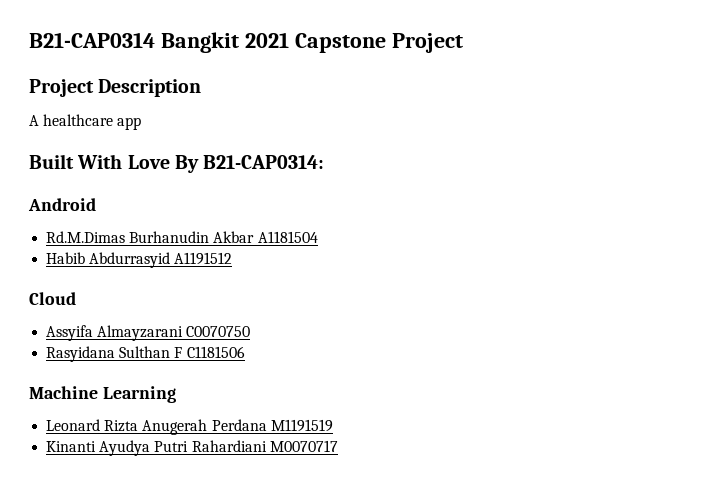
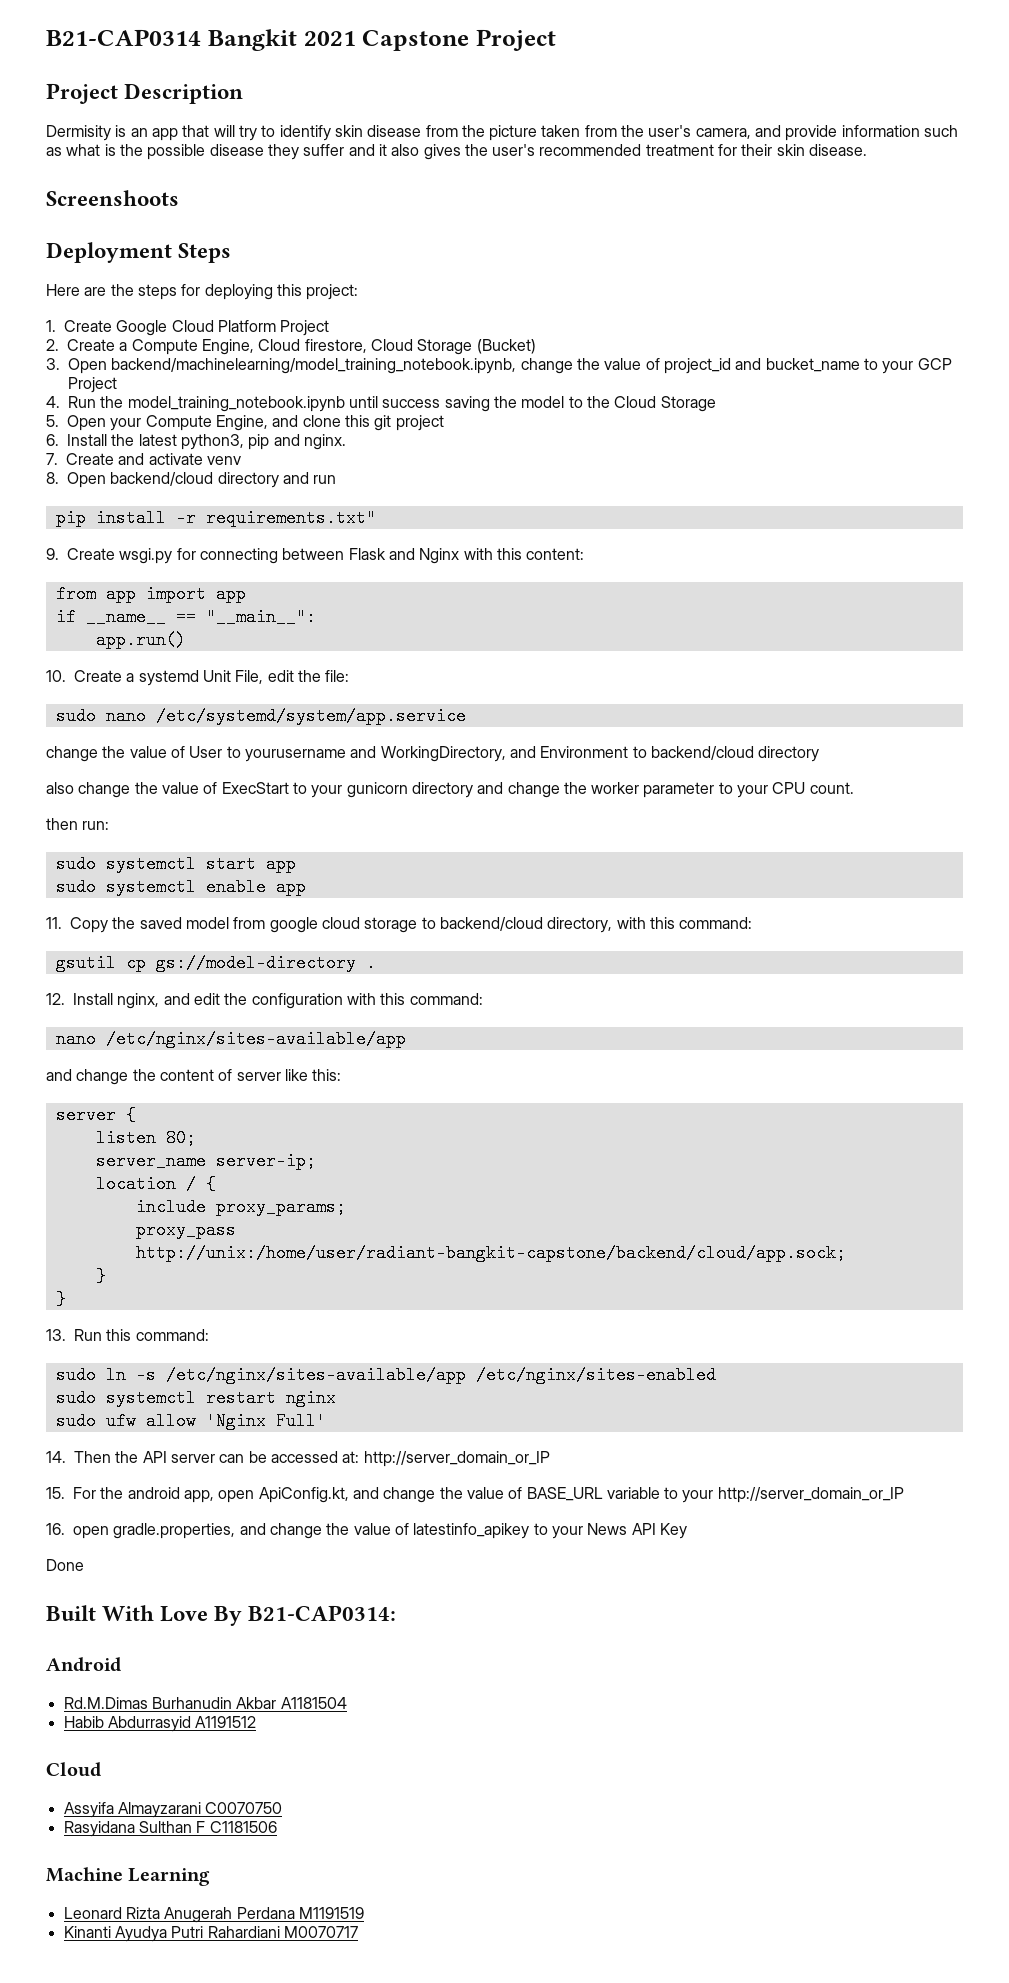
- A healthcare app
+ Dermisity is an app that will try to identify skin disease from the picture taken from the user's camera, and provide information such as what is the possible disease they suffer and it also gives the user's recommended treatment for their skin disease.
+ Screenshoots
+ Deployment Steps
+ Here are the steps for deploying this project:
+ 1. Create Google Cloud Platform Project
+ 2. Create a Compute Engine, Cloud firestore, Cloud Storage (Bucket)
+ 3. Open backend/machinelearning/model_training_notebook.ipynb, change the value of project_id and bucket_name to your GCP Project
+ 4. Run the model_training_notebook.ipynb until success saving the model to the Cloud Storage
+ 5. Open your Compute Engine, and clone this git project
+ 6. Install the latest python3, pip and nginx.
+ 7. Create and activate venv
+ 8. Open backend/cloud directory and run
+ pip install -r requirements.txt"
+ 9. Create wsgi.py for connecting between Flask and Nginx with this content:
+ from app import app
+ if __name__ == "__main__":
+ app.run()
+ 10. Create a systemd Unit File, edit the file:
+ sudo nano /etc/systemd/system/app.service
+ change the value of User to yourusername and WorkingDirectory, and Environment to backend/cloud directory
+ also change the value of ExecStart to your gunicorn directory and change the worker parameter to your CPU count.
+ then run:
+ sudo systemctl start app
+ sudo systemctl enable app
+ 11. Copy the saved model from google cloud storage to backend/cloud directory, with this command:
+ gsutil cp gs://model-directory .
+ 12. Install nginx, and edit the configuration with this command:
+ nano /etc/nginx/sites-available/app
+ and change the content of server like this:
+ server {
+ listen 80;
+ server_name server-ip;
+ location / {
+ include proxy_params;
+ proxy_pass http://unix:/home/user/radiant-bangkit-capstone/backend/cloud/app.sock;
+ }
+ }
+ 13. Run this command:
+ sudo ln -s /etc/nginx/sites-available/app /etc/nginx/sites-enabled
+ sudo systemctl restart nginx
+ sudo ufw allow 'Nginx Full'
+ 14. Then the API server can be accessed at: http://server_domain_or_IP
+ 15. For the android app, open ApiConfig.kt, and change the value of BASE_URL variable to your http://server_domain_or_IP
+ 16. open gradle.properties, and change the value of latestinfo_apikey to your News API Key
+ Done

